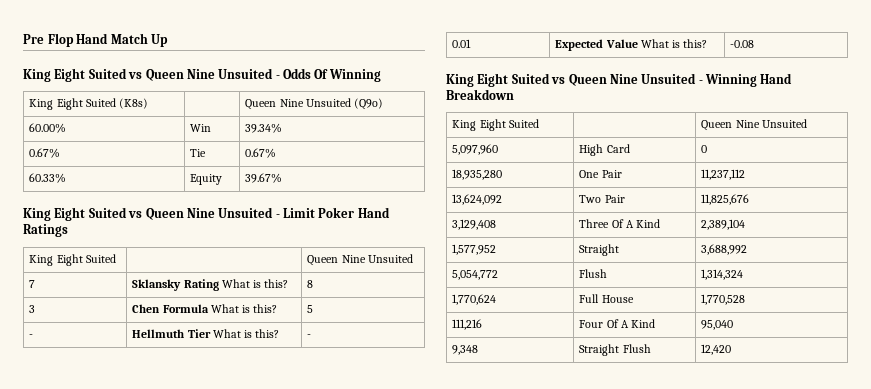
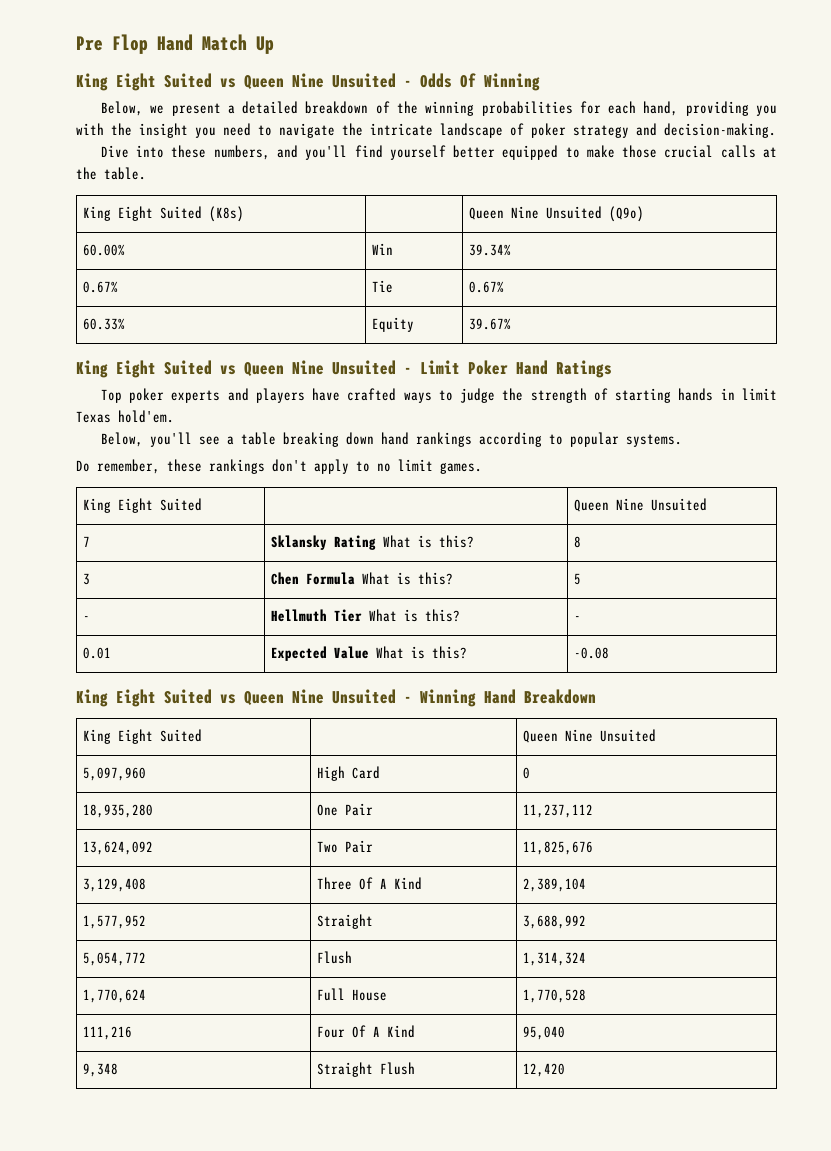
+ Below, we present a detailed breakdown of the winning probabilities for each hand, providing you with the insight you need to navigate the intricate landscape of poker strategy and decision-making.
+ Dive into these numbers, and you'll find yourself better equipped to make those crucial calls at the table.
+ Top poker experts and players have crafted ways to judge the strength of starting hands in limit Texas hold'em.
+ Below, you'll see a table breaking down hand rankings according to popular systems.
+ Do remember, these rankings don't apply to no limit games.

